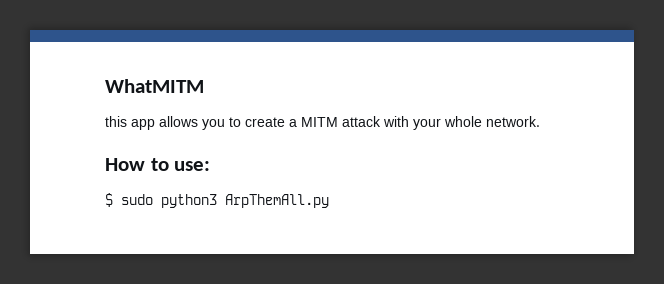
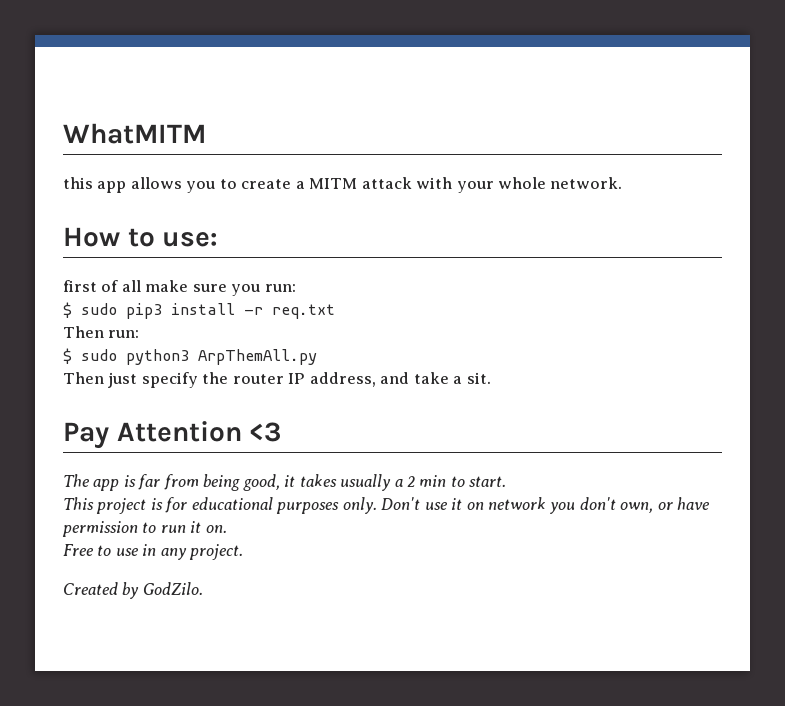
+ first of all make sure you run:
+ $ sudo pip3 install -r req.txt
+ Then run:
  $ sudo python3 ArpThemAll.py
+ Then just specify the router IP address, and take a sit.
+ Pay Attention <3
+ The app is far from being good, it takes usually a 2 min to start.
+ This project is for educational purposes only. Don't use it on network you don't own, or have permission to run it on.
+ Free to use in any project.
+ Created by GodZilo.

